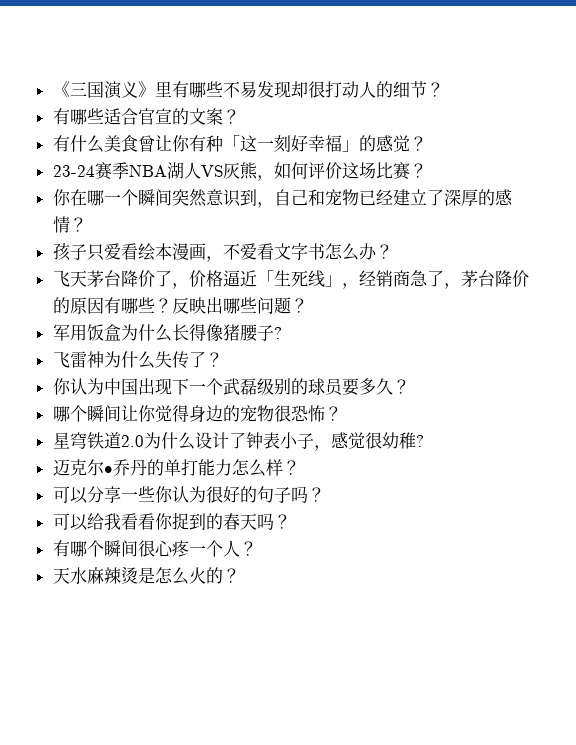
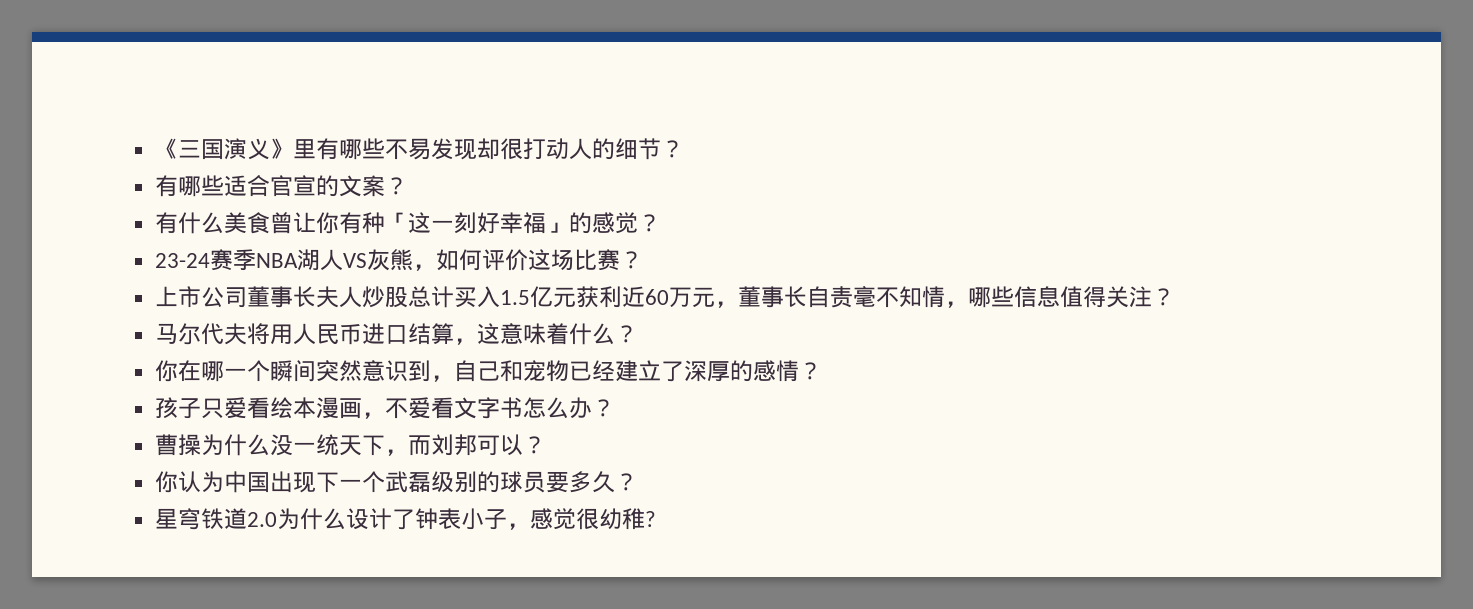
+ 上市公司董事长夫人炒股总计买入1.5亿元获利近60万元，董事长自责毫不知情，哪些信息值得关注？
+ 马尔代夫将用人民币进口结算，这意味着什么？
- 飞天茅台降价了，价格逼近「生死线」，经销商急了，茅台降价的原因有哪些？反映出哪些问题？
- 军用饭盒为什么长得像猪腰子?
- 飞雷神为什么失传了？
+ 曹操为什么没一统天下，而刘邦可以？
- 哪个瞬间让你觉得身边的宠物很恐怖？
- 迈克尔•乔丹的单打能力怎么样？
- 可以分享一些你认为很好的句子吗？
- 可以给我看看你捉到的春天吗？
- 有哪个瞬间很心疼一个人？
- 天水麻辣烫是怎么火的？

